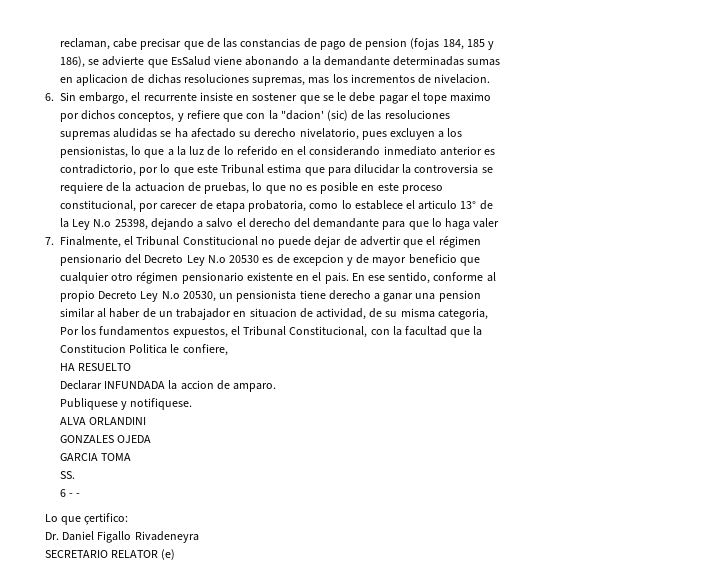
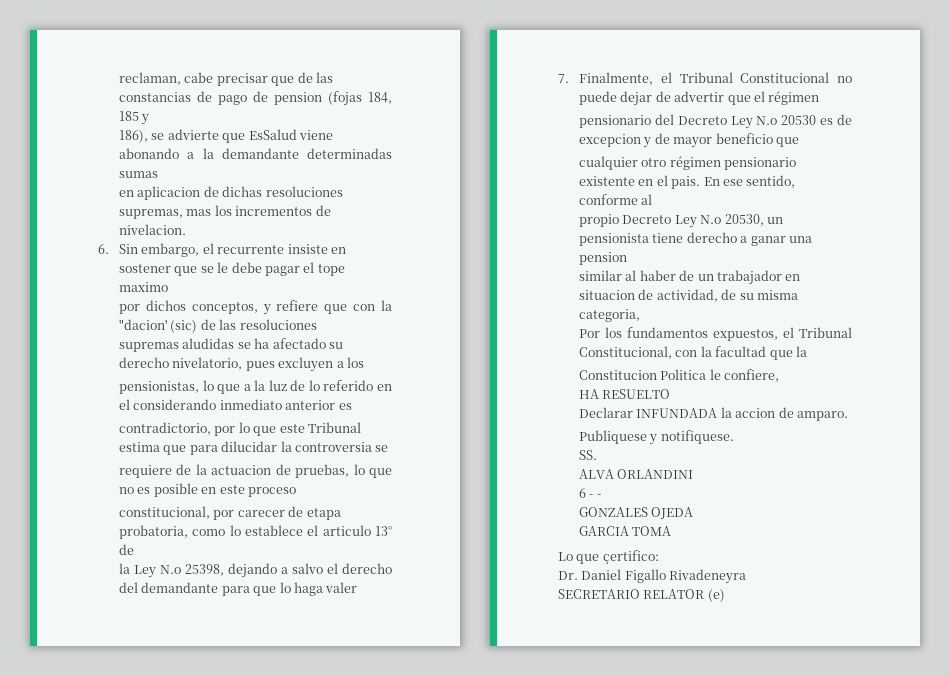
+ SS.
+ 6 - -
- SS.
- 6 - -

